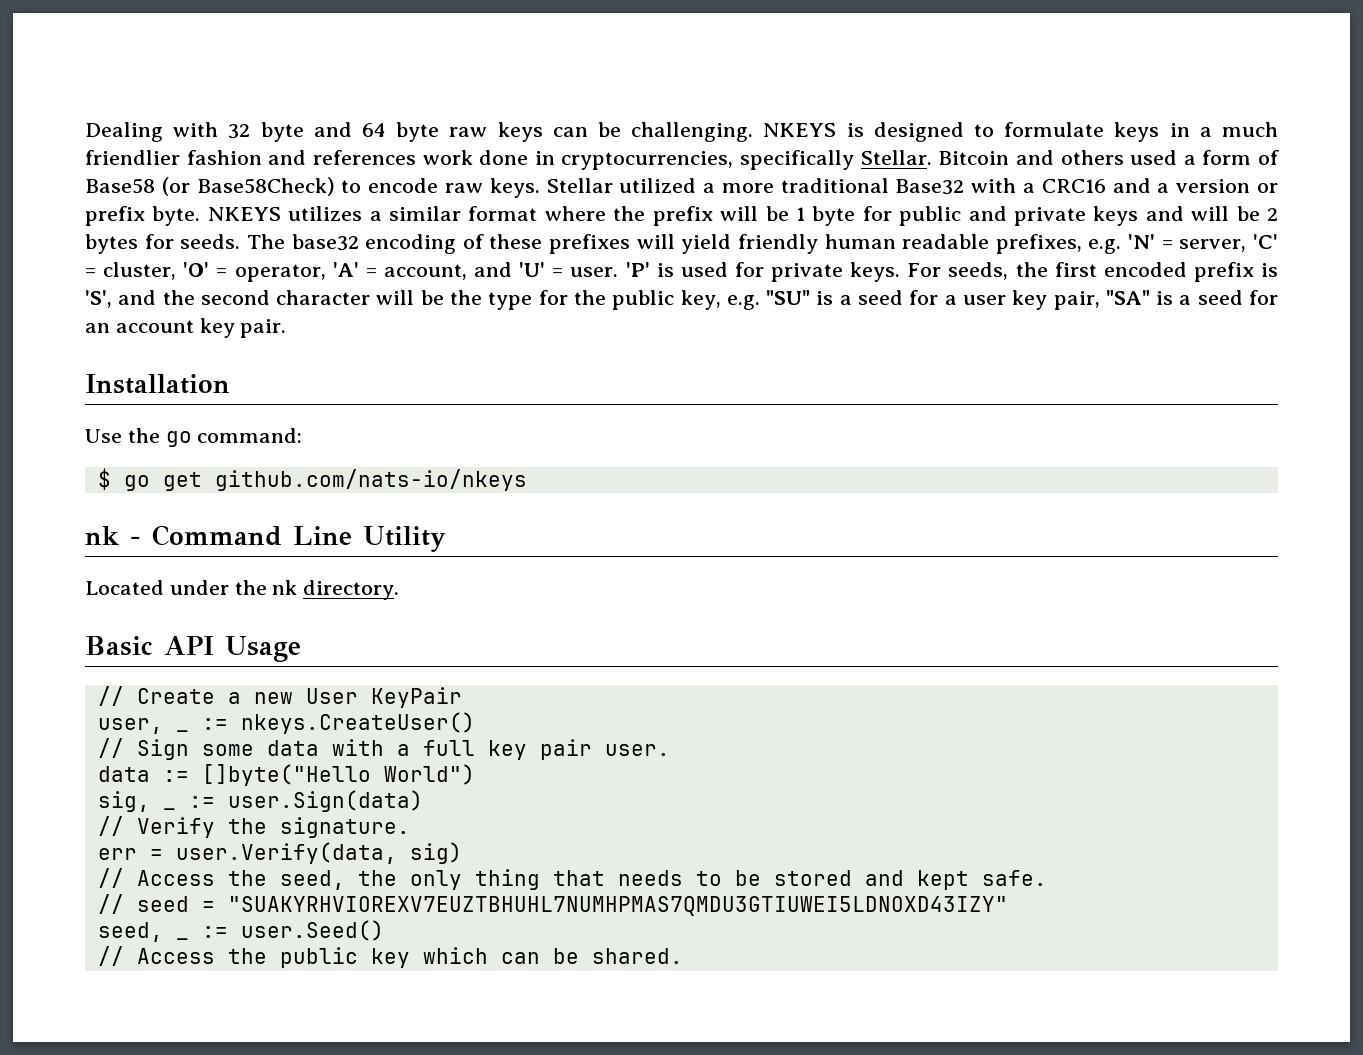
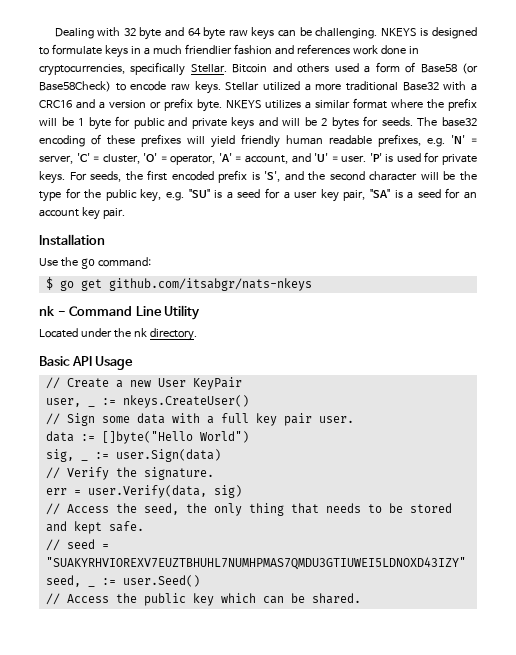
- $ go get github.com/nats-io/nkeys
+ $ go get github.com/itsabgr/nats-nkeys

